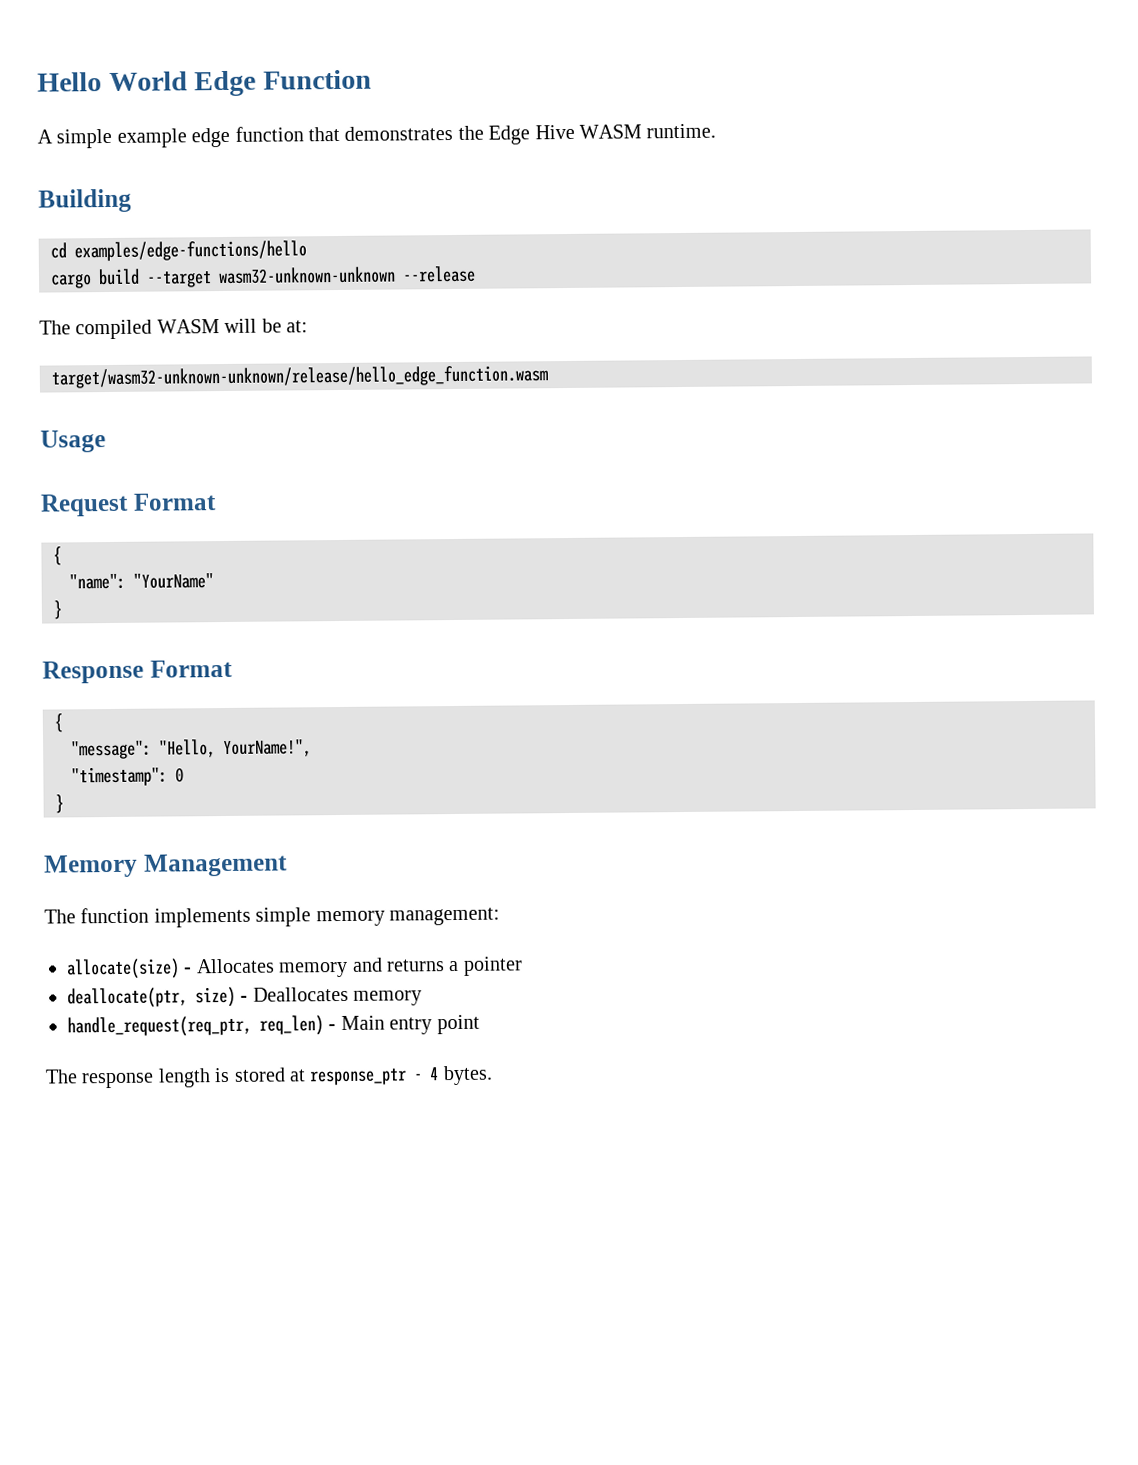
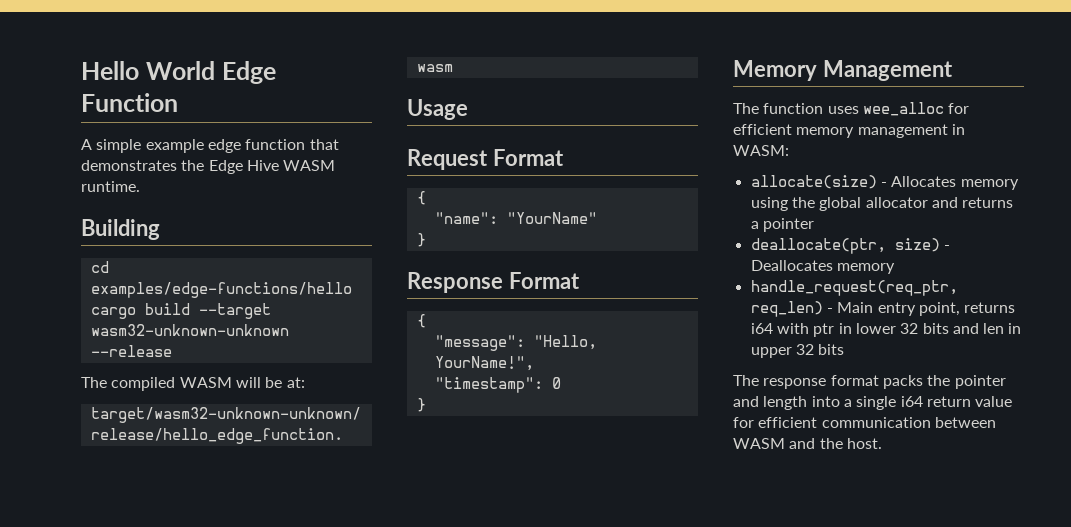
- The function implements simple memory management:
+ The function uses wee_alloc for efficient memory management in WASM:
- allocate(size) - Allocates memory and returns a pointer
+ allocate(size) - Allocates memory using the global allocator and returns a pointer
- handle_request(req_ptr, req_len) - Main entry point
- The response length is stored at response_ptr - 4 bytes.
+ handle_request(req_ptr, req_len) - Main entry point, returns i64 with ptr in lower 32 bits and len in upper 32 bits
+ The response format packs the pointer and length into a single i64 return value for efficient communication between WASM and the host.

